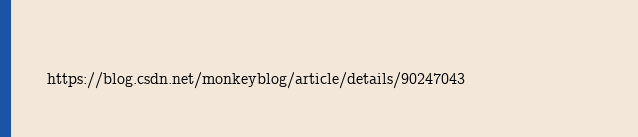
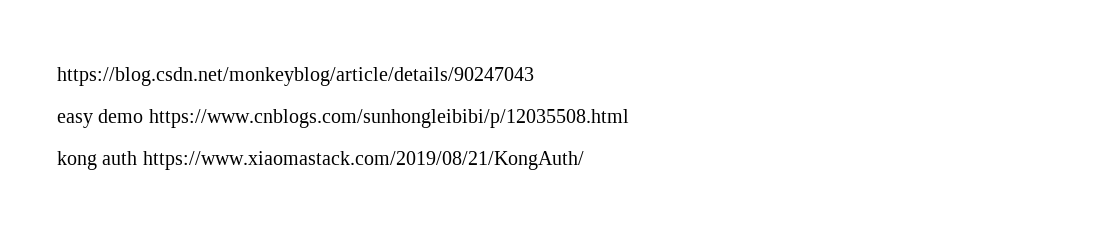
+ easy demo https://www.cnblogs.com/sunhongleibibi/p/12035508.html
+ kong auth https://www.xiaomastack.com/2019/08/21/KongAuth/

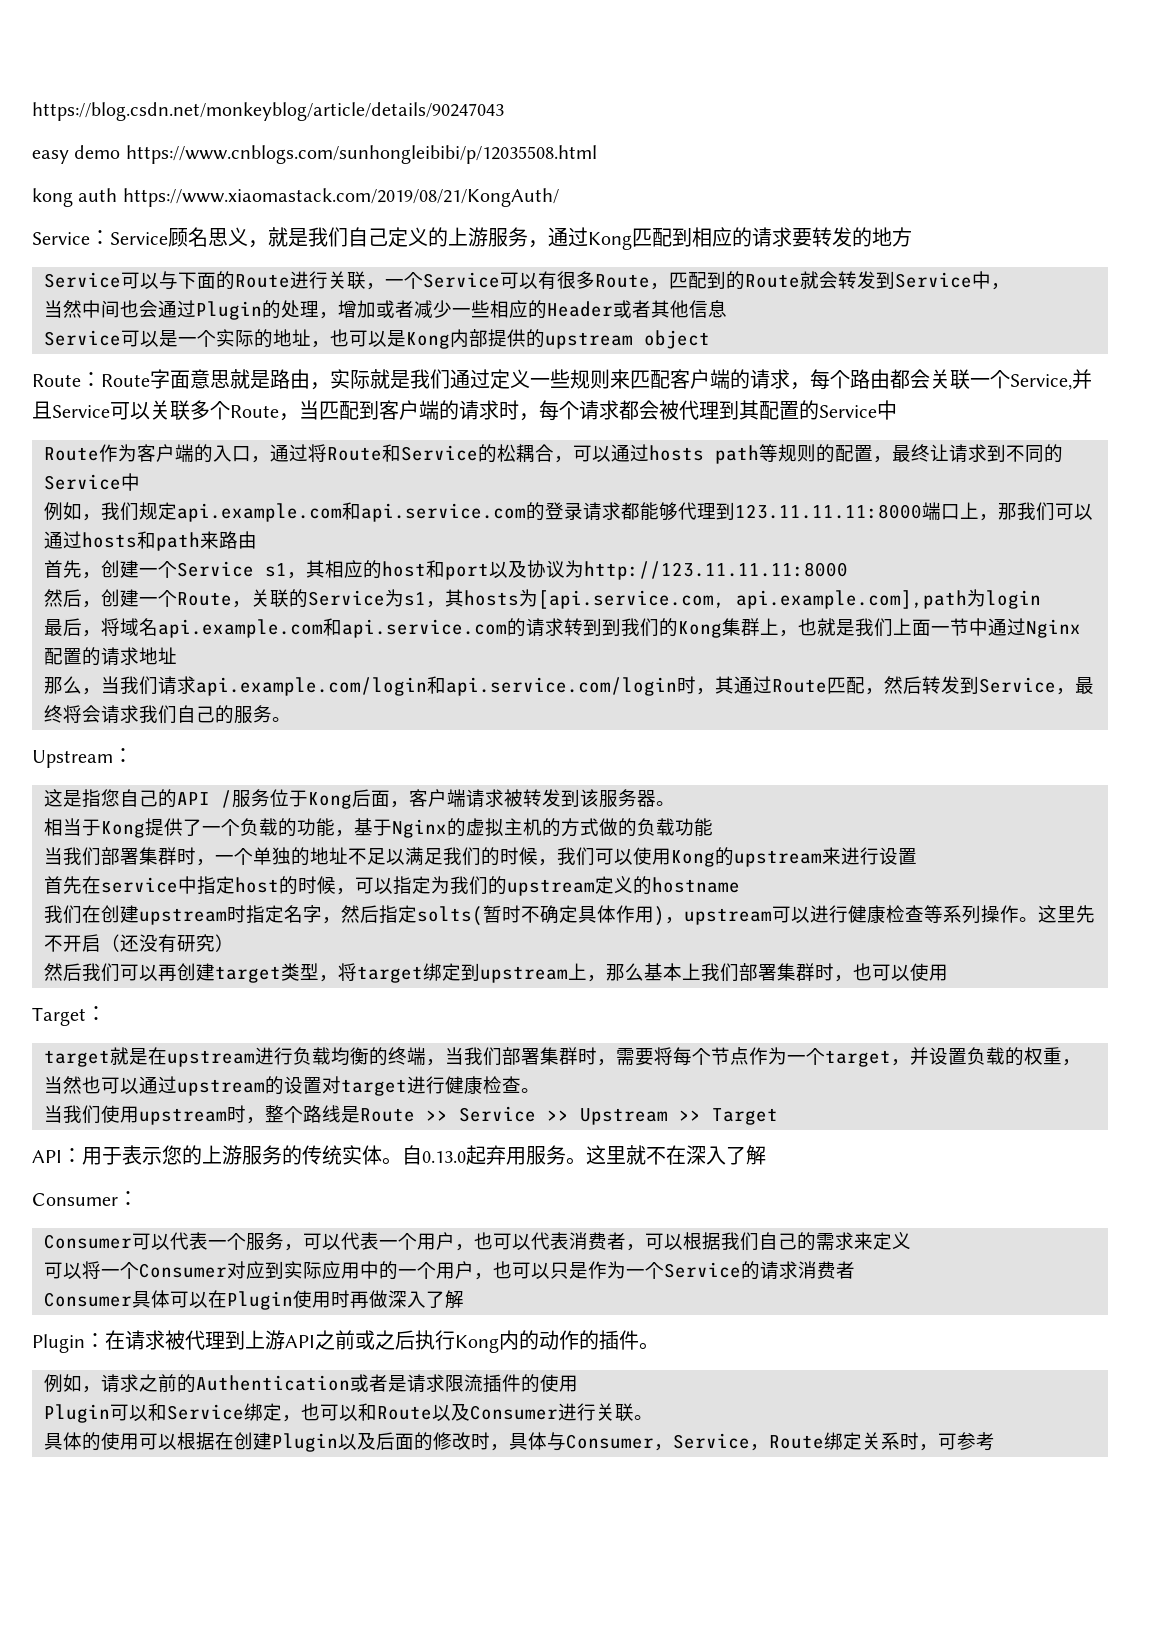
+ Service：Service顾名思义，就是我们自己定义的上游服务，通过Kong匹配到相应的请求要转发的地方
+ Service可以与下面的Route进行关联，一个Service可以有很多Route，匹配到的Route就会转发到Service中，
+ 当然中间也会通过Plugin的处理，增加或者减少一些相应的Header或者其他信息
+ Service可以是一个实际的地址，也可以是Kong内部提供的upstream object
+ Route：Route字面意思就是路由，实际就是我们通过定义一些规则来匹配客户端的请求，每个路由都会关联一个Service,并且Service可以关联多个Route，当匹配到客户端的请求时，每个请求都会被代理到其配置的Service中
+ Route作为客户端的入口，通过将Route和Service的松耦合，可以通过hosts path等规则的配置，最终让请求到不同的Service中
+ 例如，我们规定api.example.com和api.service.com的登录请求都能够代理到123.11.11.11:8000端口上，那我们可以通过hosts和path来路由
+ 首先，创建一个Service s1，其相应的host和port以及协议为http://123.11.11.11:8000
+ 然后，创建一个Route，关联的Service为s1，其hosts为[api.service.com, api.example.com],path为login
+ 最后，将域名api.example.com和api.service.com的请求转到到我们的Kong集群上，也就是我们上面一节中通过Nginx配置的请求地址
+ 那么，当我们请求api.example.com/login和api.service.com/login时，其通过Route匹配，然后转发到Service，最终将会请求我们自己的服务。
+ Upstream：
+ 这是指您自己的API /服务位于Kong后面，客户端请求被转发到该服务器。
+ 相当于Kong提供了一个负载的功能，基于Nginx的虚拟主机的方式做的负载功能
+ 当我们部署集群时，一个单独的地址不足以满足我们的时候，我们可以使用Kong的upstream来进行设置
+ 首先在service中指定host的时候，可以指定为我们的upstream定义的hostname
+ 我们在创建upstream时指定名字，然后指定solts(暂时不确定具体作用)，upstream可以进行健康检查等系列操作。这里先不开启（还没有研究）
+ 然后我们可以再创建target类型，将target绑定到upstream上，那么基本上我们部署集群时，也可以使用
+ Target：
+ target就是在upstream进行负载均衡的终端，当我们部署集群时，需要将每个节点作为一个target，并设置负载的权重，当然也可以通过upstream的设置对target进行健康检查。
+ 当我们使用upstream时，整个路线是Route >> Service >> Upstream >> Target
+ API：用于表示您的上游服务的传统实体。自0.13.0起弃用服务。这里就不在深入了解
+ Consumer：
+ Consumer可以代表一个服务，可以代表一个用户，也可以代表消费者，可以根据我们自己的需求来定义
+ 可以将一个Consumer对应到实际应用中的一个用户，也可以只是作为一个Service的请求消费者
+ Consumer具体可以在Plugin使用时再做深入了解
+ Plugin：在请求被代理到上游API之前或之后执行Kong内的动作的插件。
+ 例如，请求之前的Authentication或者是请求限流插件的使用
+ Plugin可以和Service绑定，也可以和Route以及Consumer进行关联。
+ 具体的使用可以根据在创建Plugin以及后面的修改时，具体与Consumer，Service，Route绑定关系时，可参考

